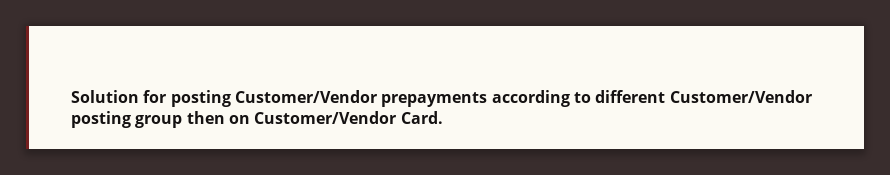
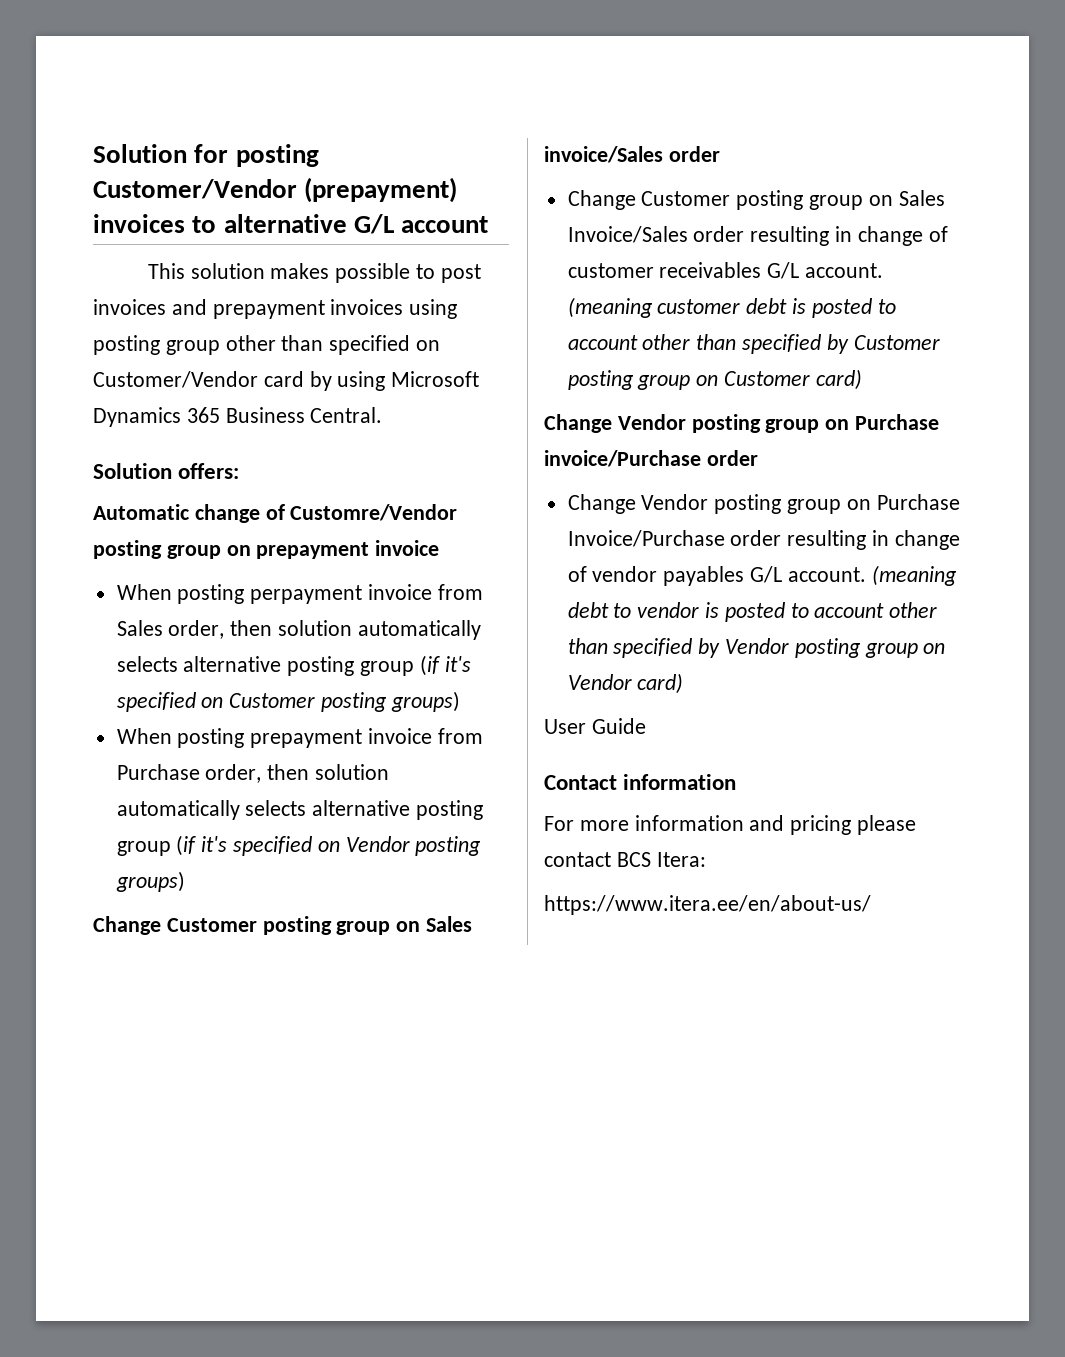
- Solution for posting Customer/Vendor prepayments according to different Customer/Vendor posting group then on Customer/Vendor Card.
+ Solution for posting Customer/Vendor (prepayment) invoices to alternative G/L account
+ This solution makes possible to post invoices and prepayment invoices using posting group other than specified on Customer/Vendor card by using Microsoft Dynamics 365 Business Central.
+ Solution offers:
+ Automatic change of Customre/Vendor posting group on prepayment invoice
+ When posting perpayment invoice from Sales order, then solution automatically selects alternative posting group (if it's specified on Customer posting groups)
+ When posting prepayment invoice from Purchase order, then solution automatically selects alternative posting group (if it's specified on Vendor posting groups)
+ Change Customer posting group on Sales invoice/Sales order
+ Change Customer posting group on Sales Invoice/Sales order resulting in change of customer receivables G/L account. (meaning customer debt is posted to account other than specified by Customer posting group on Customer card)
+ Change Vendor posting group on Purchase invoice/Purchase order
+ Change Vendor posting group on Purchase Invoice/Purchase order resulting in change of vendor payables G/L account. (meaning debt to vendor is posted to account other than specified by Vendor posting group on Vendor card)
+ User Guide
+ Contact information
+ For more information and pricing please contact BCS Itera:
+ https://www.itera.ee/en/about-us/

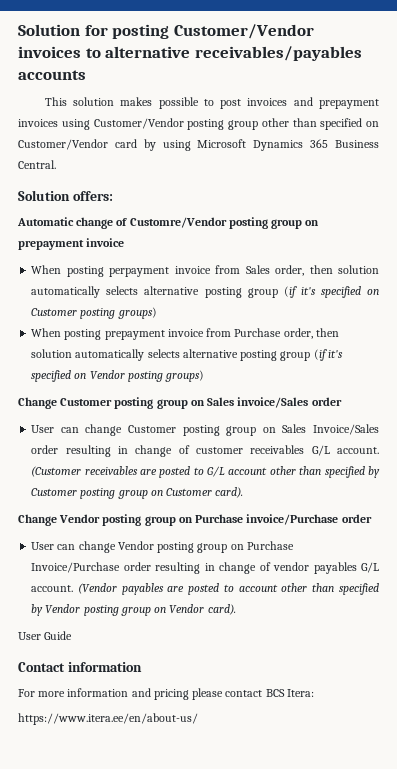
- Solution for posting Customer/Vendor (prepayment) invoices to alternative G/L account
+ Solution for posting Customer/Vendor invoices to alternative receivables/payables accounts
- This solution makes possible to post invoices and prepayment invoices using posting group other than specified on Customer/Vendor card by using Microsoft Dynamics 365 Business Central.
+ This solution makes possible to post invoices and prepayment invoices using Customer/Vendor posting group other than specified on Customer/Vendor card by using Microsoft Dynamics 365 Business Central.
- Change Customer posting group on Sales Invoice/Sales order resulting in change of customer receivables G/L account.
+ User can change Customer posting group on Sales Invoice/Sales order resulting in change of customer receivables G/L account.
- (meaning customer debt is posted to account other than specified by Customer posting group on Customer card)
+ (Customer receivables are posted to G/L account other than specified by Customer posting group on Customer card).
- Change Vendor posting group on Purchase Invoice/Purchase order resulting in change of vendor payables G/L account.
+ User can change Vendor posting group on Purchase Invoice/Purchase order resulting in change of vendor payables G/L account.
- (meaning debt to vendor is posted to account other than specified by Vendor posting group on Vendor card)
+ (Vendor payables are posted to account other than specified by Vendor posting group on Vendor card).

